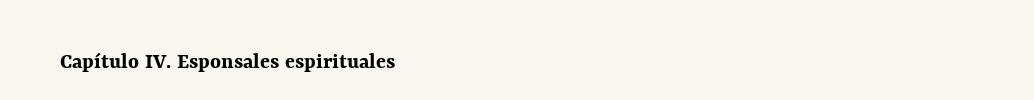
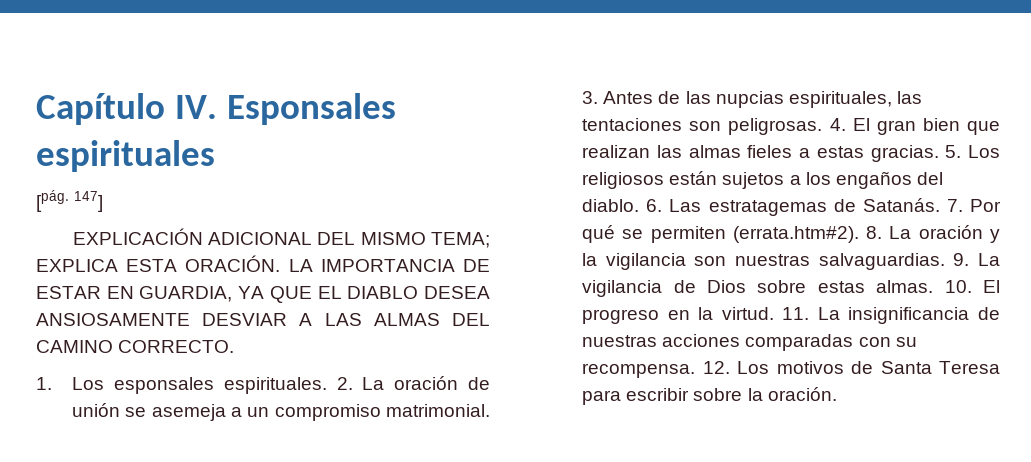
+ [pág. 147]
+ EXPLICACIÓN ADICIONAL DEL MISMO TEMA; EXPLICA ESTA ORACIÓN. LA IMPORTANCIA DE ESTAR EN GUARDIA, YA QUE EL DIABLO DESEA ANSIOSAMENTE DESVIAR A LAS ALMAS DEL CAMINO CORRECTO.
+ 1. Los esponsales espirituales. 2. La oración de unión se asemeja a un compromiso matrimonial. 3. Antes de las nupcias espirituales, las tentaciones son peligrosas. 4. El gran bien que realizan las almas fieles a estas gracias. 5. Los religiosos están sujetos a los engaños del diablo. 6. Las estratagemas de Satanás. 7. Por qué se permiten (errata.htm#2). 8. La oración y la vigilancia son nuestras salvaguardias. 9. La vigilancia de Dios sobre estas almas. 10. El progreso en la virtud. 11. La insignificancia de nuestras acciones comparadas con su recompensa. 12. Los motivos de Santa Teresa para escribir sobre la oración.

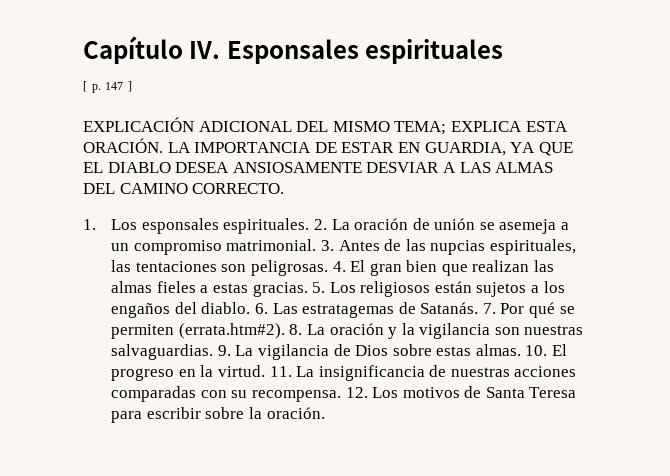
- [pág. 147]
+ [ p. 147 ]

